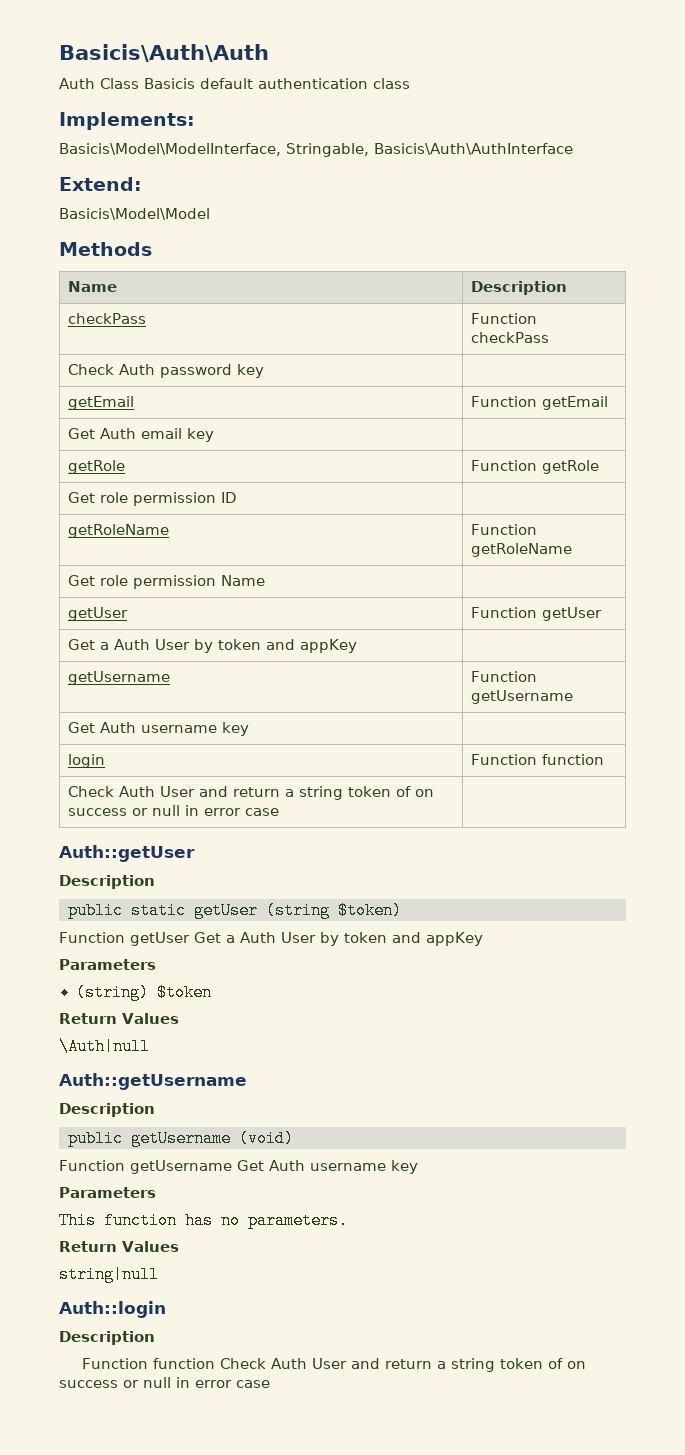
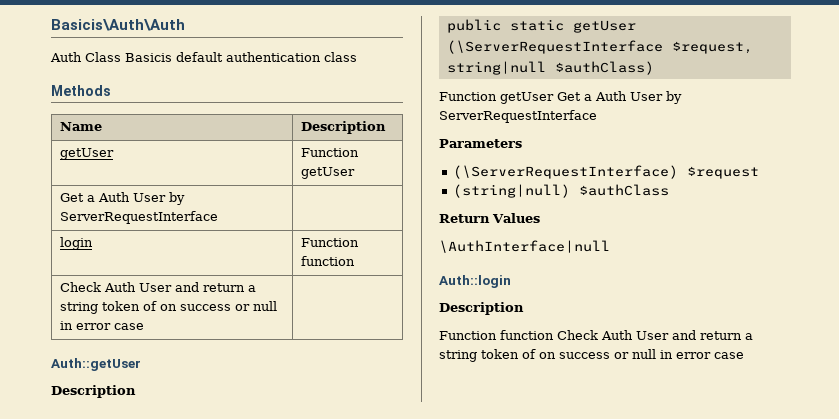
- Implements:
- Basicis\Model\ModelInterface, Stringable, Basicis\Auth\AuthInterface
- Extend:
- Basicis\Model\Model
  Methods
  Name | Description
- checkPass | Function checkPass
- Check Auth password key |
- getEmail | Function getEmail
- Get Auth email key |
- getRole | Function getRole
- Get role permission ID |
- getRoleName | Function getRoleName
- Get role permission Name |
- Get a Auth User by token and appKey |
- getUsername | Function getUsername
- Get Auth username key |
+ Get a Auth User by ServerRequestInterface |
- public static getUser (string $token)
+ public static getUser (\ServerRequestInterface $request, string|null $authClass)
- Function getUser Get a Auth User by token and appKey
+ Function getUser Get a Auth User by ServerRequestInterface
  Parameters
- (string) $token
+ (\ServerRequestInterface) $request
+ (string|null) $authClass
  Return Values
- \Auth|null
- Auth::getUsername
- Description
- public getUsername (void)
- Function getUsername Get Auth username key
- Parameters
- This function has no parameters.
- Return Values
- string|null
+ \AuthInterface|null

